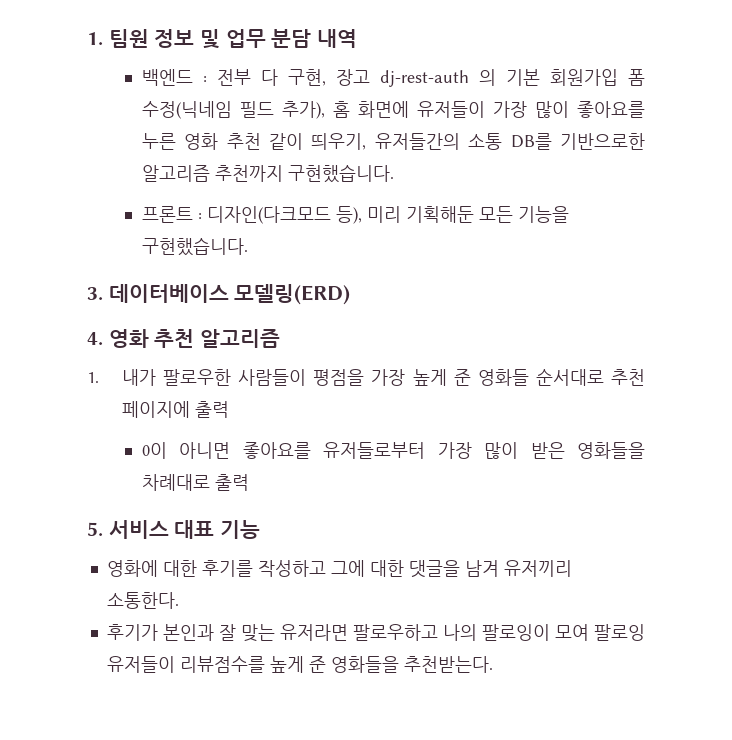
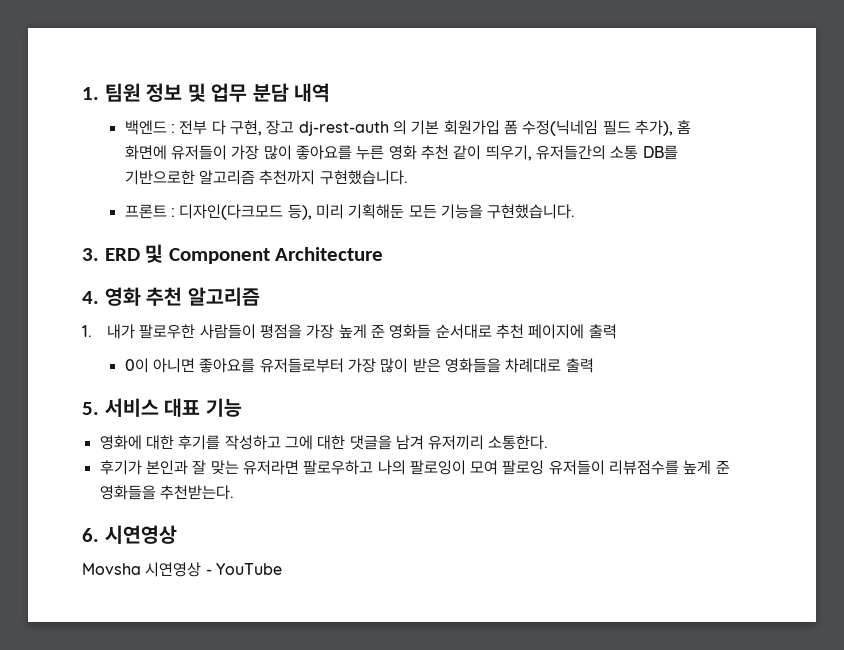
- 3. 데이터베이스 모델링(ERD)
+ 3. ERD 및 Component Architecture
+ 6. 시연영상
+ Movsha 시연영상 - YouTube

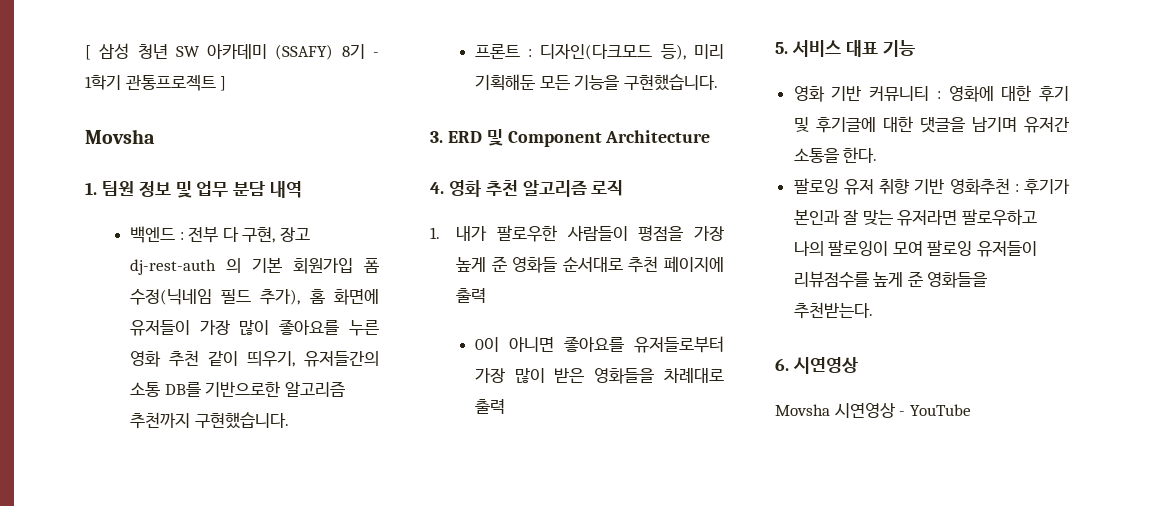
+ [ 삼성 청년 SW 아카데미 (SSAFY) 8기 - 1학기 관통프로젝트 ]
+ Movsha
- 4. 영화 추천 알고리즘
+ 4. 영화 추천 알고리즘 로직
- 영화에 대한 후기를 작성하고 그에 대한 댓글을 남겨 유저끼리 소통한다.
- 후기가 본인과 잘 맞는 유저라면 팔로우하고 나의 팔로잉이 모여 팔로잉 유저들이 리뷰점수를 높게 준 영화들을 추천받는다.
+ 영화 기반 커뮤니티 : 영화에 대한 후기 및 후기글에 대한 댓글을 남기며 유저간 소통을 한다.
+ 팔로잉 유저 취향 기반 영화추천 : 후기가 본인과 잘 맞는 유저라면 팔로우하고 나의 팔로잉이 모여 팔로잉 유저들이 리뷰점수를 높게 준 영화들을 추천받는다.

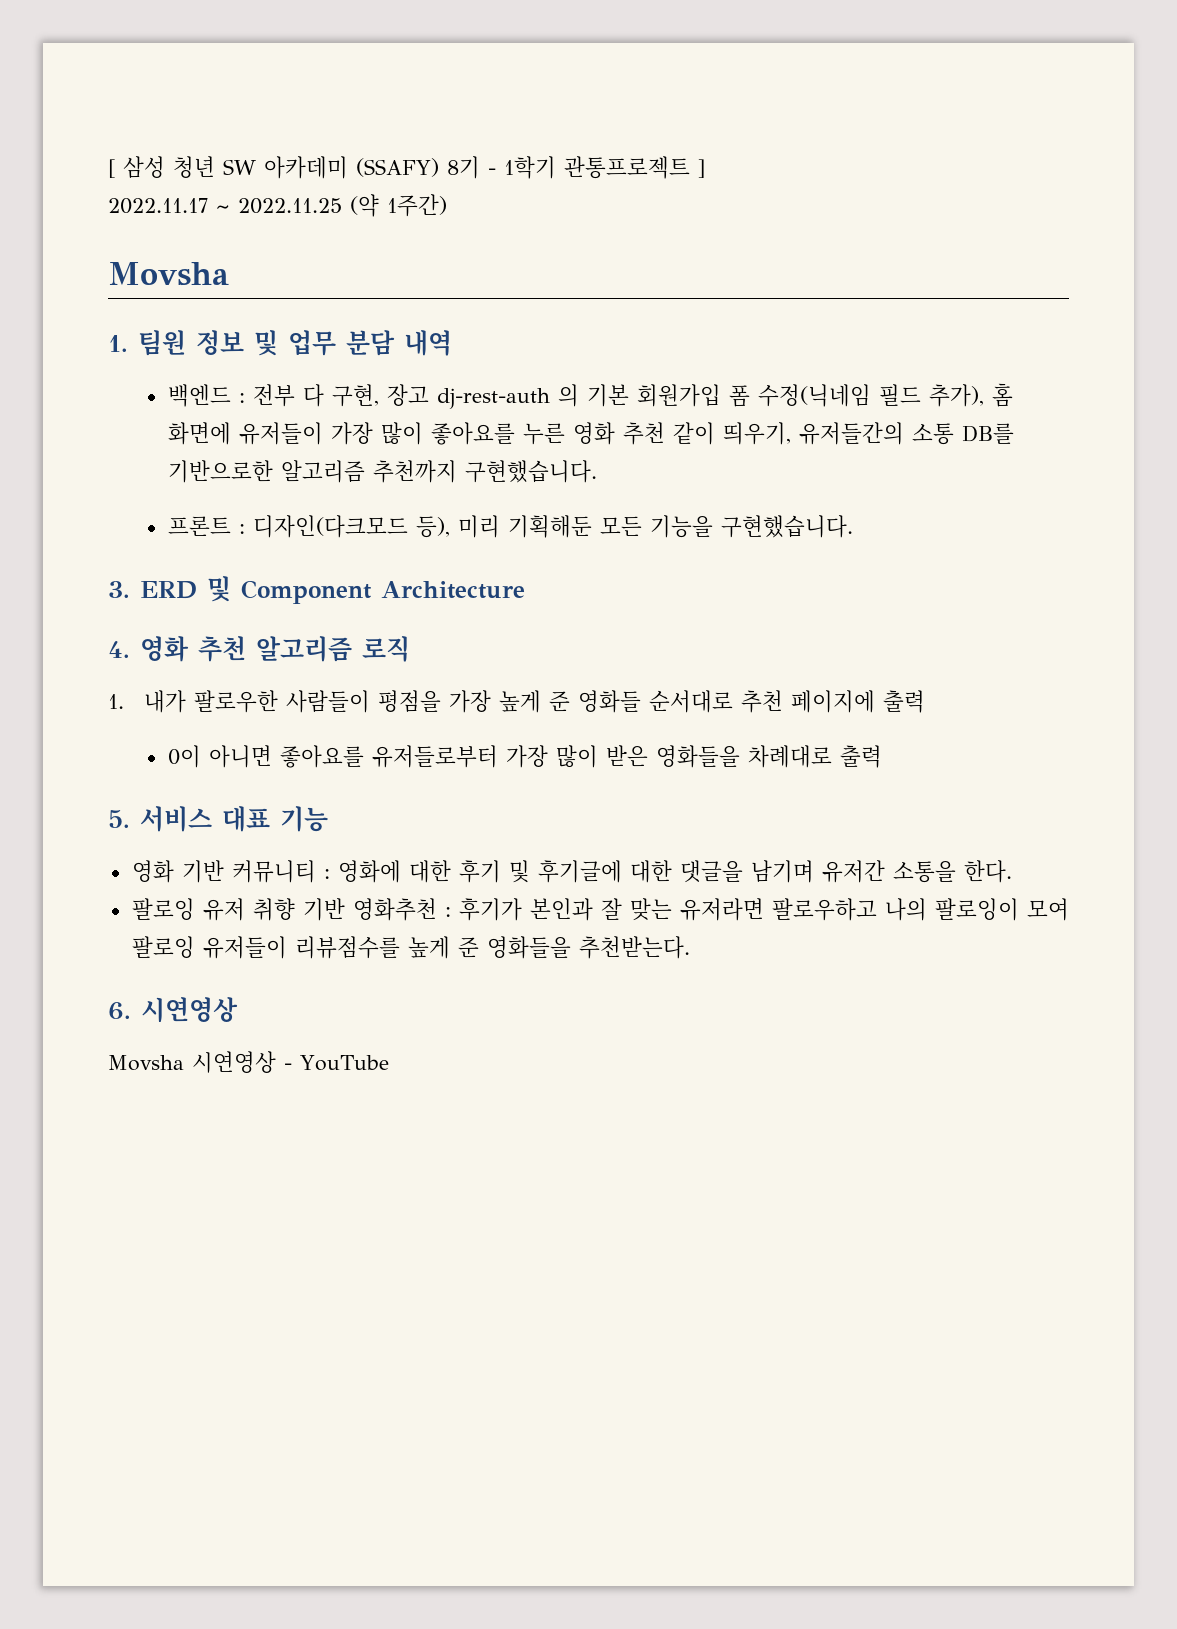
+ 2022.11.17 ~ 2022.11.25 (약 1주간)

